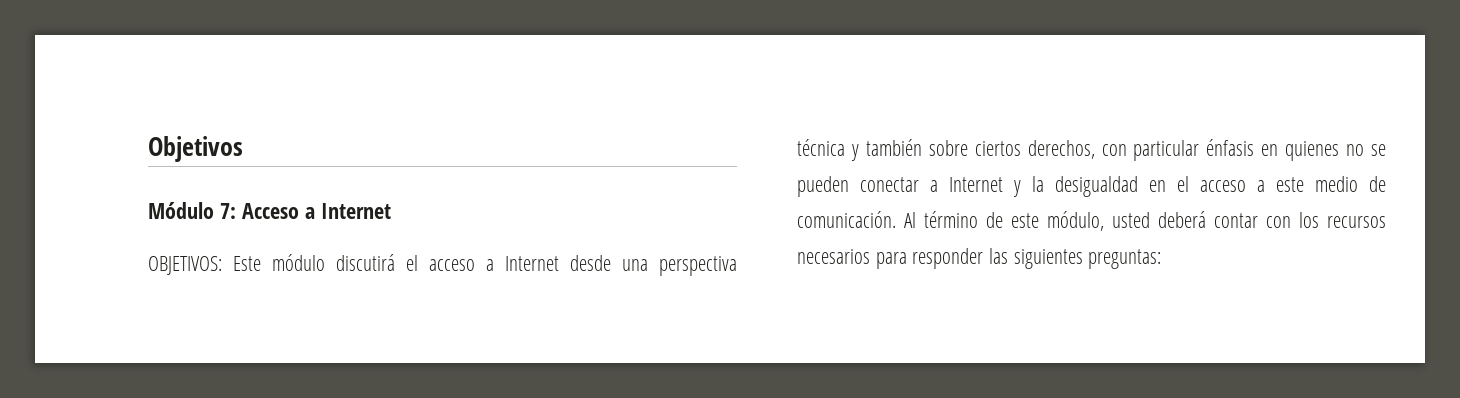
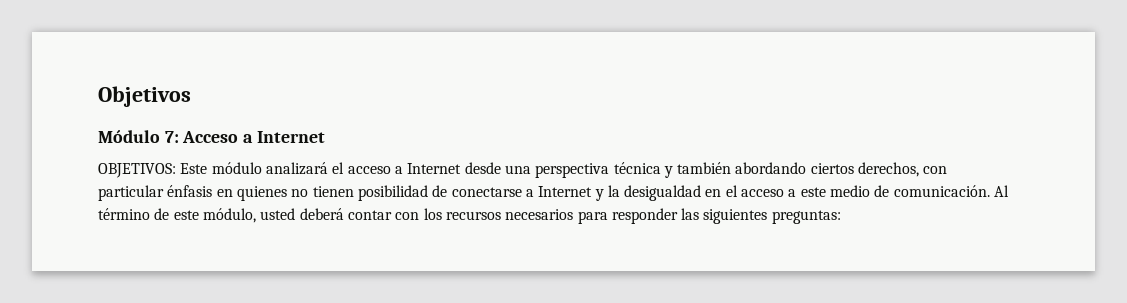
- OBJETIVOS: Este módulo discutirá el acceso a Internet desde una perspectiva técnica y también sobre ciertos derechos, con particular énfasis en quienes no se pueden conectar a Internet y la desigualdad en el acceso a este medio de comunicación.
+ OBJETIVOS: Este módulo analizará el acceso a Internet desde una perspectiva técnica y también abordando ciertos derechos, con particular énfasis en quienes no tienen posibilidad de conectarse a Internet y la desigualdad en el acceso a este medio de comunicación.

